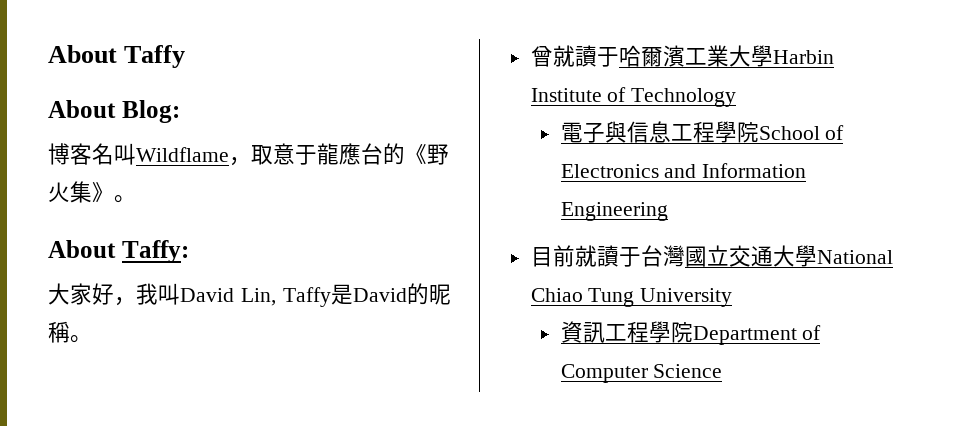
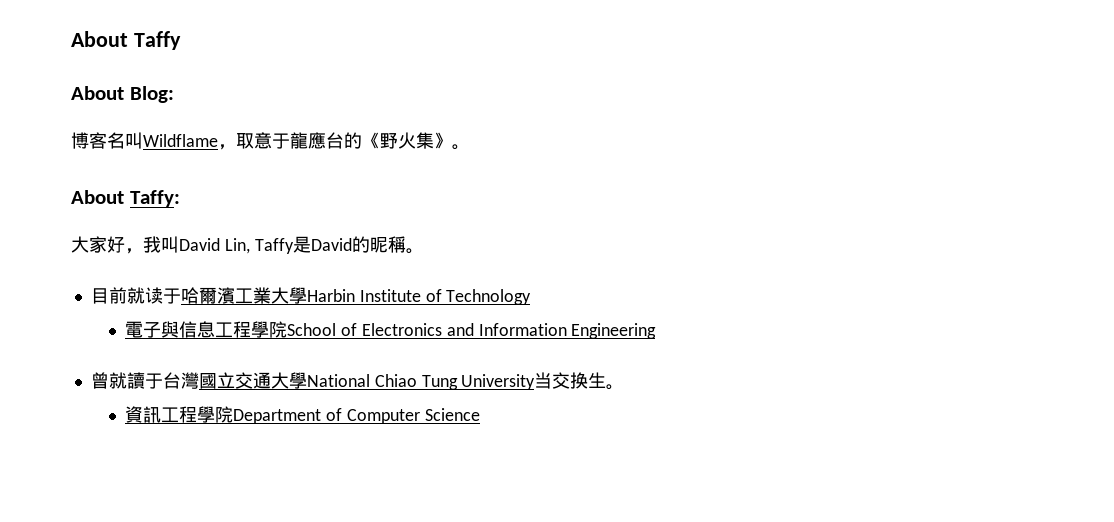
- 曾就讀于哈爾濱工業大學Harbin Institute of Technology
+ 目前就读于哈爾濱工業大學Harbin Institute of Technology
- 目前就讀于台灣國立交通大學National Chiao Tung University
+ 曾就讀于台灣國立交通大學National Chiao Tung University当交换生。

